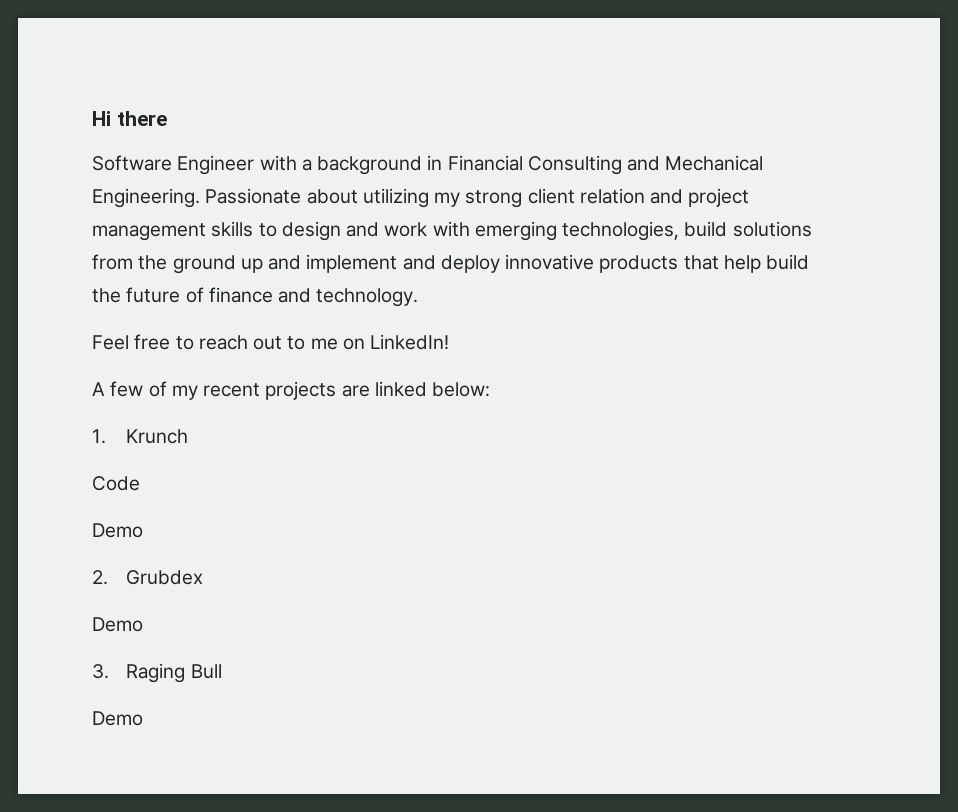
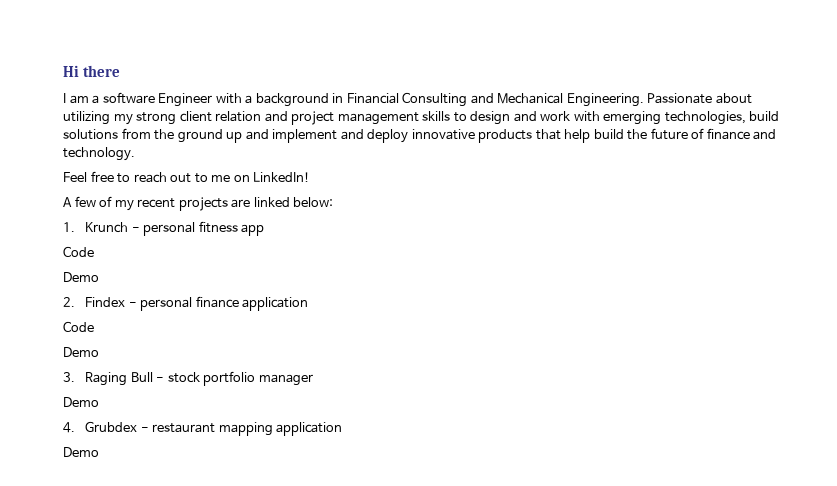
- Software Engineer with a background in Financial Consulting and Mechanical Engineering.
+ I am a software Engineer with a background in Financial Consulting and Mechanical Engineering.
- 1. Krunch
+ 1. Krunch - personal fitness app
- 2. Grubdex
+ 2. Findex - personal finance application
+ Code
  Demo
- 3. Raging Bull
+ 3. Raging Bull - stock portfolio manager
+ Demo
+ 4. Grubdex - restaurant mapping application

